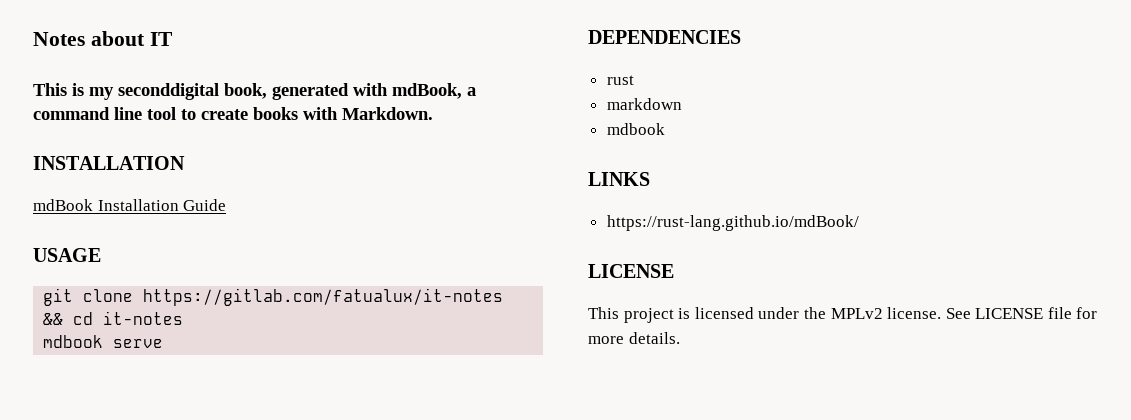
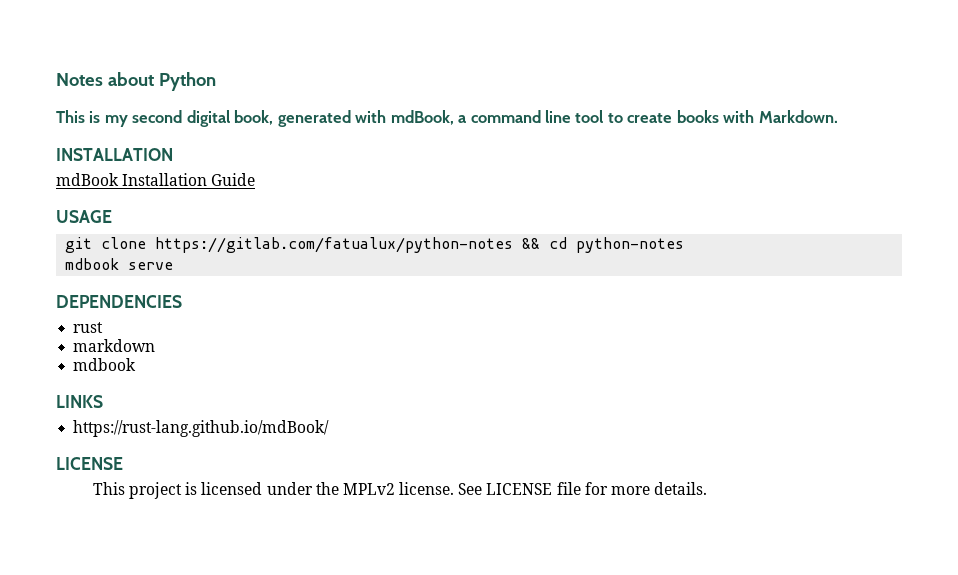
- Notes about IT
+ Notes about Python
- This is my seconddigital book, generated with mdBook, a command line tool to create books with Markdown.
+ This is my second digital book, generated with mdBook, a command line tool to create books with Markdown.
- git clone https://gitlab.com/fatualux/it-notes && cd it-notes
+ git clone https://gitlab.com/fatualux/python-notes && cd python-notes

